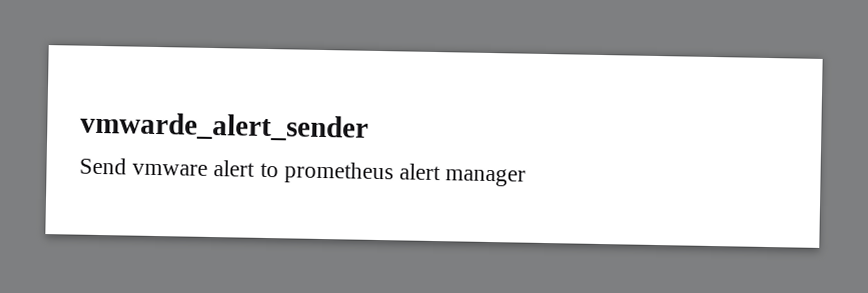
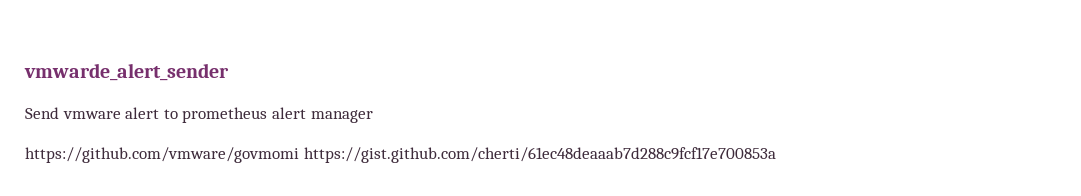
+ https://github.com/vmware/govmomi https://gist.github.com/cherti/61ec48deaaab7d288c9fcf17e700853a

